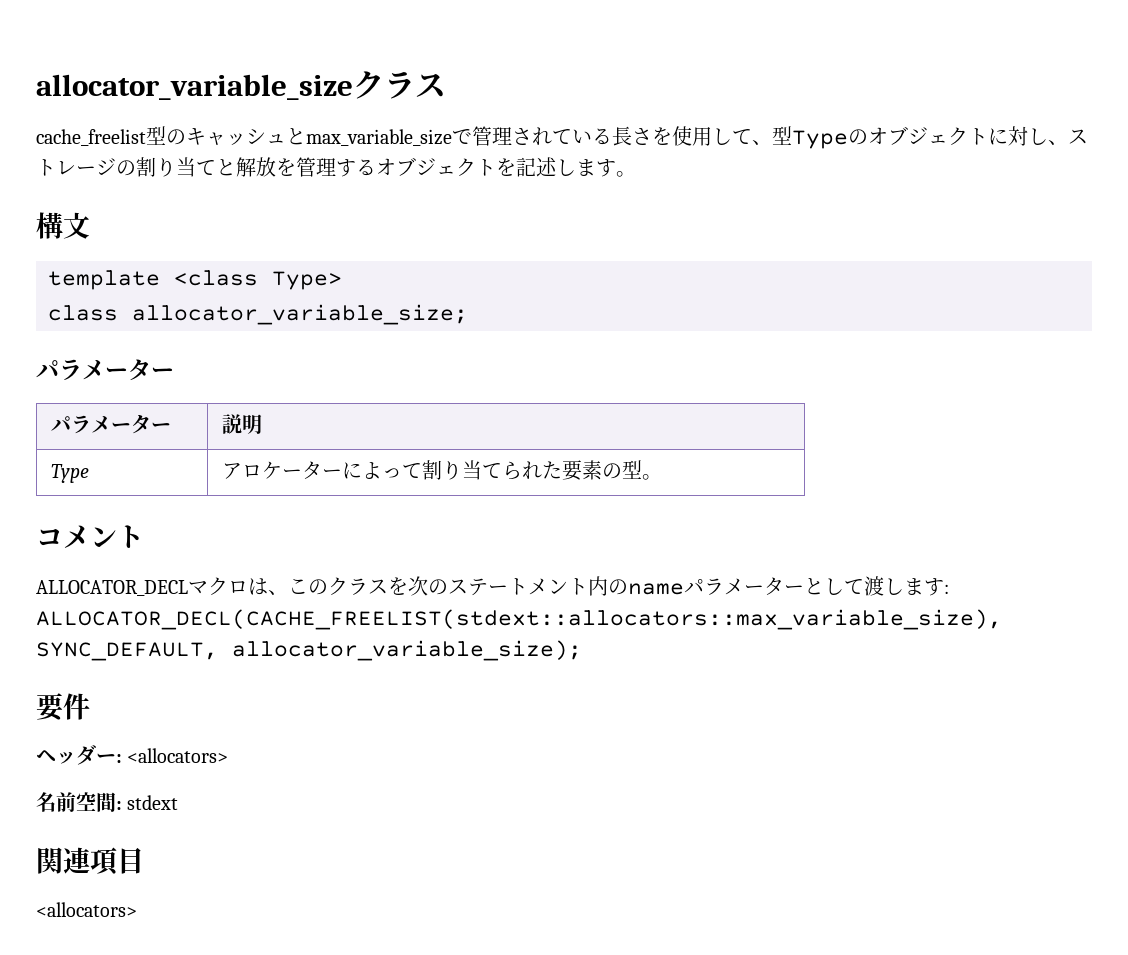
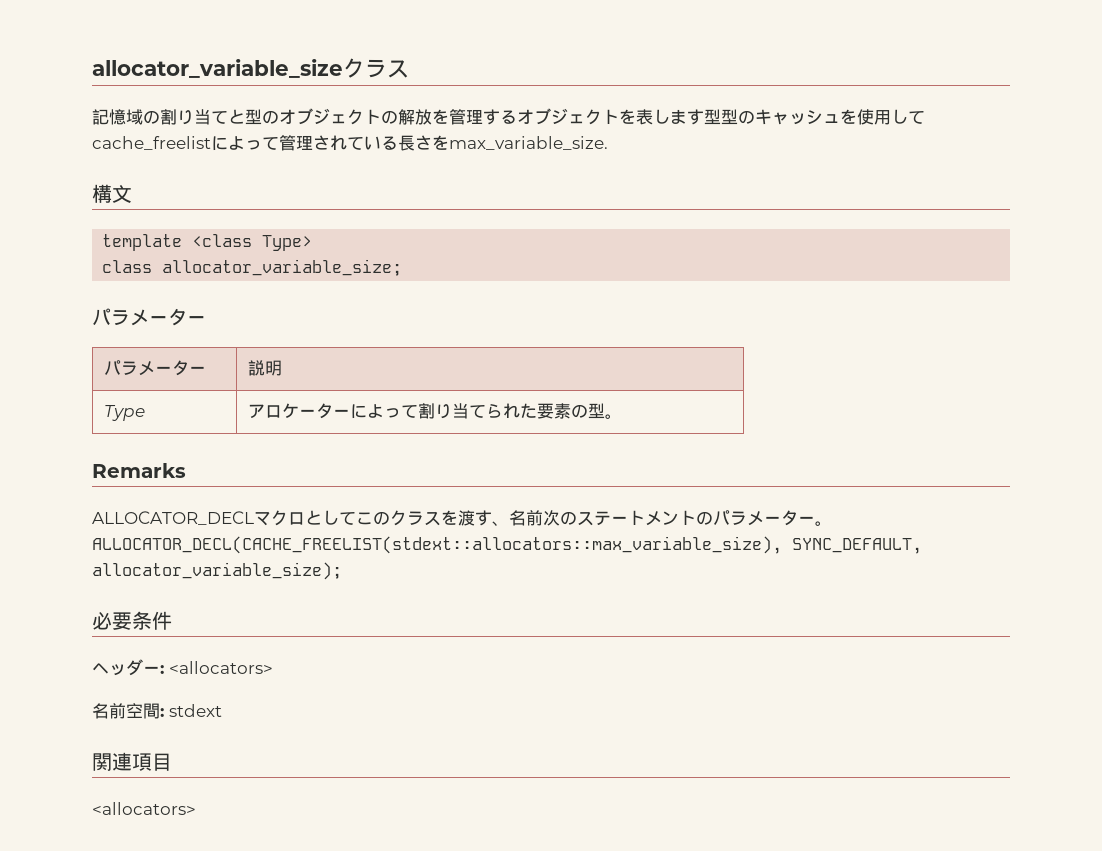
- cache_freelist型のキャッシュとmax_variable_sizeで管理されている長さを使用して、型Typeのオブジェクトに対し、ストレージの割り当てと解放を管理するオブジェクトを記述します。
+ 記憶域の割り当てと型のオブジェクトの解放を管理するオブジェクトを表します型型のキャッシュを使用してcache_freelistによって管理されている長さをmax_variable_size.
- コメント
+ Remarks
- ALLOCATOR_DECLマクロは、このクラスを次のステートメント内のnameパラメーターとして渡します: ALLOCATOR_DECL(CACHE_FREELIST(stdext::allocators::max_variable_size), SYNC_DEFAULT, allocator_variable_size);
+ ALLOCATOR_DECLマクロとしてこのクラスを渡す、名前次のステートメントのパラメーター。ALLOCATOR_DECL(CACHE_FREELIST(stdext::allocators::max_variable_size), SYNC_DEFAULT, allocator_variable_size);
- 要件
+ 必要条件

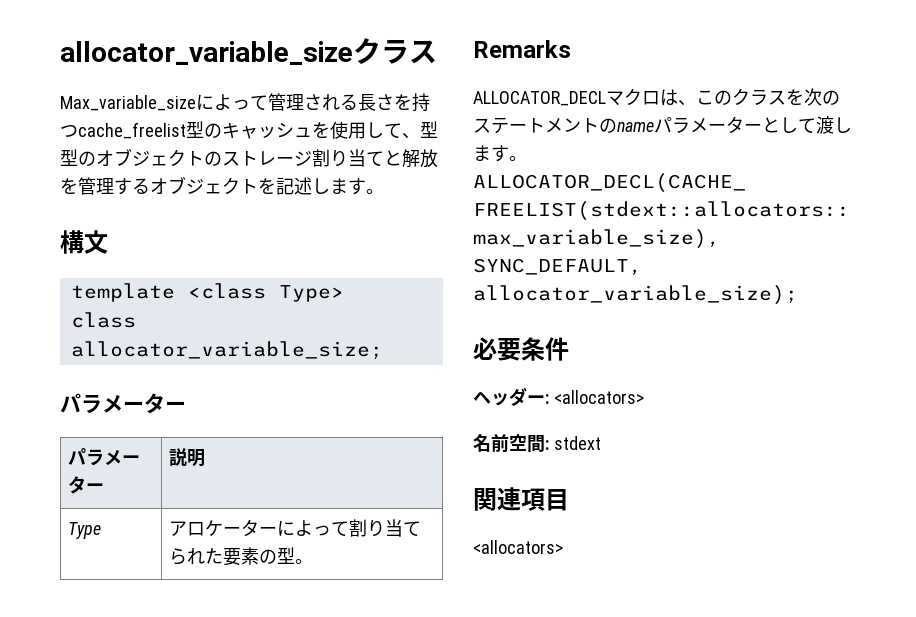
- 記憶域の割り当てと型のオブジェクトの解放を管理するオブジェクトを表します型型のキャッシュを使用してcache_freelistによって管理されている長さをmax_variable_size.
+ Max_variable_sizeによって管理される長さを持つcache_freelist型のキャッシュを使用して、型型のオブジェクトのストレージ割り当てと解放を管理するオブジェクトを記述します。
- ALLOCATOR_DECLマクロとしてこのクラスを渡す、名前次のステートメントのパラメーター。
+ ALLOCATOR_DECLマクロは、このクラスを次のステートメントのnameパラメーターとして渡します。

